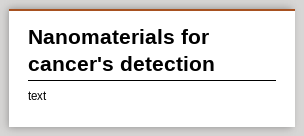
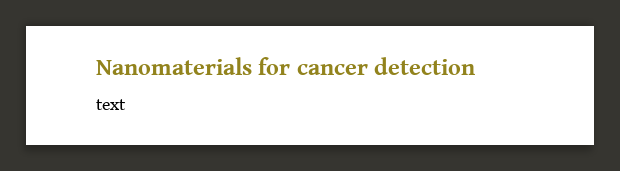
- Nanomaterials for cancer's detection
+ Nanomaterials for cancer detection

